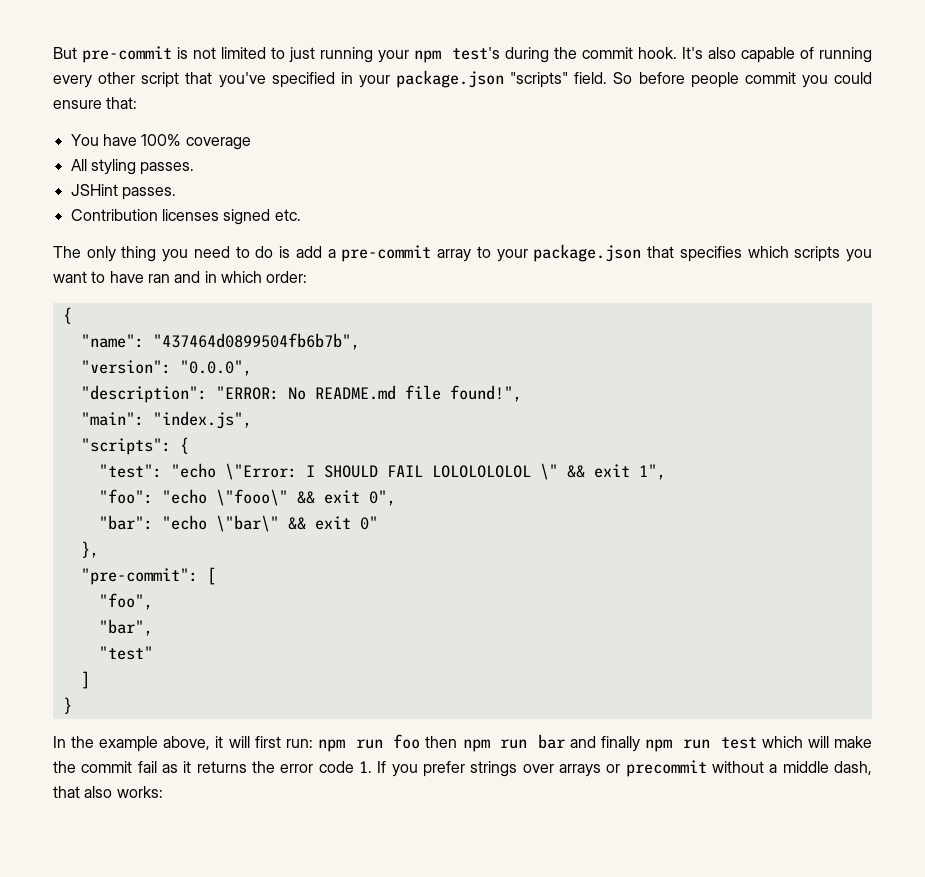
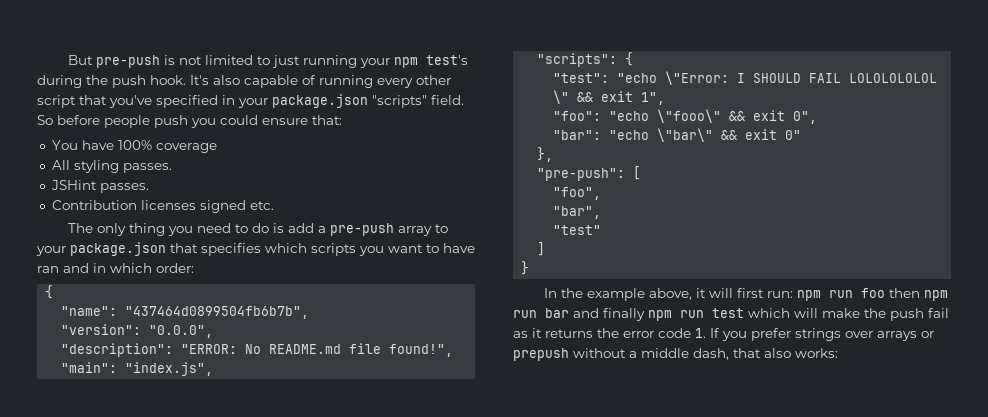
- But pre-commit is not limited to just running your npm test's during the commit hook.
+ But pre-push is not limited to just running your npm test's during the push hook.
- So before people commit you could ensure that:
+ So before people push you could ensure that:
- The only thing you need to do is add a pre-commit array to your package.json that specifies which scripts you want to have ran and in which order:
+ The only thing you need to do is add a pre-push array to your package.json that specifies which scripts you want to have ran and in which order:
- "pre-commit": [
+ "pre-push": [
- In the example above, it will first run: npm run foo then npm run bar and finally npm run test which will make the commit fail as it returns the error code 1. If you prefer strings over arrays or precommit without a middle dash, that also works:
+ In the example above, it will first run: npm run foo then npm run bar and finally npm run test which will make the push fail as it returns the error code 1. If you prefer strings over arrays or prepush without a middle dash, that also works:

